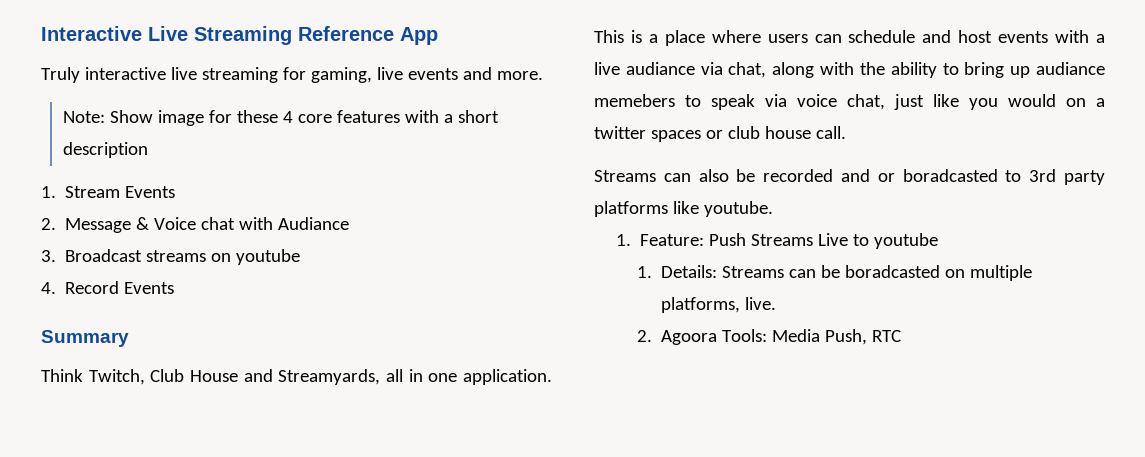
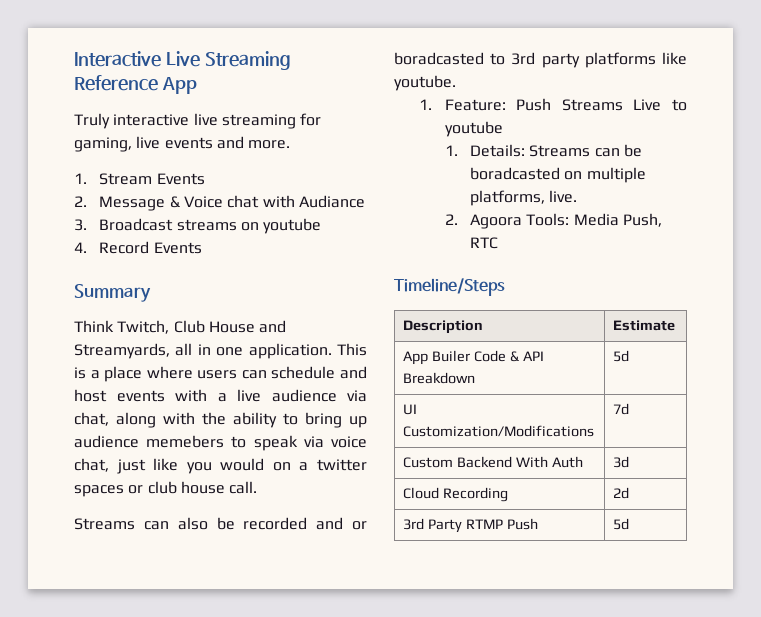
- Note: Show image for these 4 core features with a short description
- This is a place where users can schedule and host events with a live audiance via chat, along with the ability to bring up audiance memebers to speak via voice chat, just like you would on a twitter spaces or club house call.
+ This is a place where users can schedule and host events with a live audience via chat, along with the ability to bring up audience memebers to speak via voice chat, just like you would on a twitter spaces or club house call.
+ Timeline/Steps
+ Description | Estimate
+ App Builer Code & API Breakdown | 5d
+ UI Customization/Modifications | 7d
+ Custom Backend With Auth | 3d
+ Cloud Recording | 2d
+ 3rd Party RTMP Push | 5d

